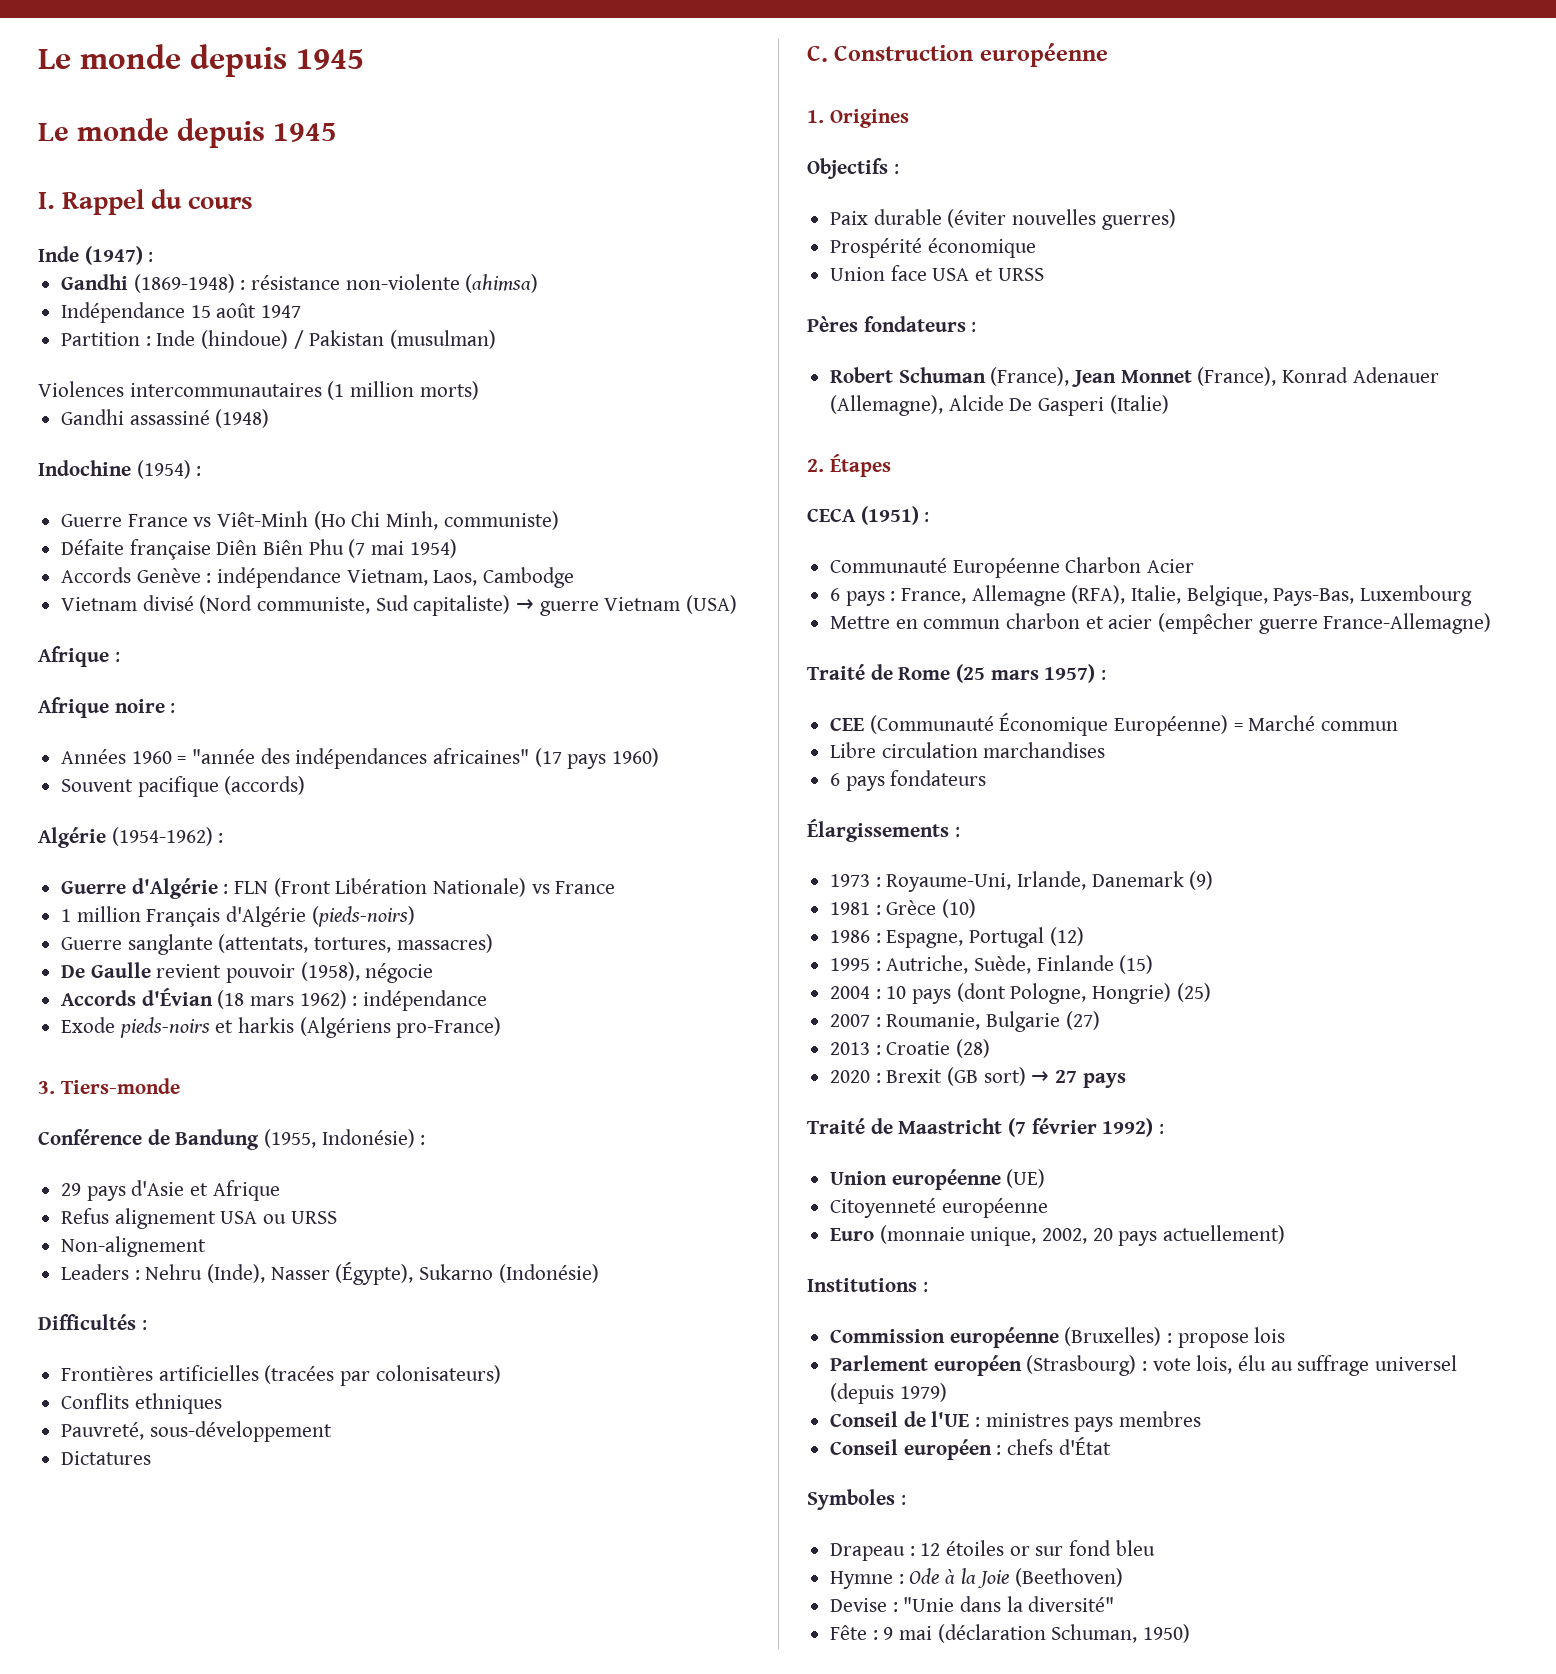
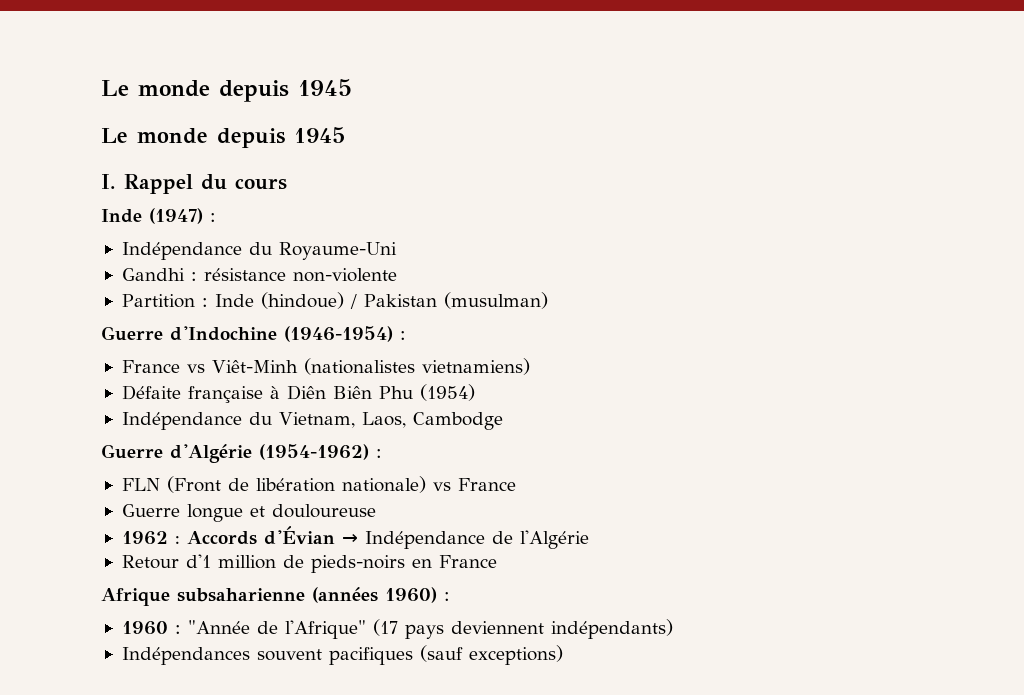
- Gandhi (1869-1948) : résistance non-violente (ahimsa)
- Indépendance 15 août 1947
+ Indépendance du Royaume-Uni
+ Gandhi : résistance non-violente
- Violences intercommunautaires (1 million morts)
- Gandhi assassiné (1948)
- Indochine (1954) :
- Guerre France vs Viêt-Minh (Ho Chi Minh, communiste)
+ Guerre d'Indochine (1946-1954) :
+ France vs Viêt-Minh (nationalistes vietnamiens)
- Défaite française Diên Biên Phu (7 mai 1954)
- Accords Genève : indépendance Vietnam, Laos, Cambodge
- Vietnam divisé (Nord communiste, Sud capitaliste) → guerre Vietnam (USA)
- Afrique :
- Afrique noire :
- Années 1960 = "année des indépendances africaines" (17 pays 1960)
- Souvent pacifique (accords)
- Algérie (1954-1962) :
- Guerre d'Algérie : FLN (Front Libération Nationale) vs France
- 1 million Français d'Algérie (pieds-noirs)
- Guerre sanglante (attentats, tortures, massacres)
- De Gaulle revient pouvoir (1958), négocie
- Accords d'Évian (18 mars 1962) : indépendance
- Exode pieds-noirs et harkis (Algériens pro-France)
- 3. Tiers-monde
- Conférence de Bandung (1955, Indonésie) :
- 29 pays d'Asie et Afrique
- Refus alignement USA ou URSS
- Non-alignement
- Leaders : Nehru (Inde), Nasser (Égypte), Sukarno (Indonésie)
- Difficultés :
- Frontières artificielles (tracées par colonisateurs)
- Conflits ethniques
- Pauvreté, sous-développement
- Dictatures
- C. Construction européenne
- 1. Origines
- Objectifs :
- Paix durable (éviter nouvelles guerres)
- Prospérité économique
- Union face USA et URSS
- Pères fondateurs :
- Robert Schuman (France), Jean Monnet (France), Konrad Adenauer (Allemagne), Alcide De Gasperi (Italie)
- 2. Étapes
- CECA (1951) :
- Communauté Européenne Charbon Acier
- 6 pays : France, Allemagne (RFA), Italie, Belgique, Pays-Bas, Luxembourg
- Mettre en commun charbon et acier (empêcher guerre France-Allemagne)
- Traité de Rome (25 mars 1957) :
- CEE (Communauté Économique Européenne) = Marché commun
- Libre circulation marchandises
- 6 pays fondateurs
- Élargissements :
- 1973 : Royaume-Uni, Irlande, Danemark (9)
- 1981 : Grèce (10)
- 1986 : Espagne, Portugal (12)
- 1995 : Autriche, Suède, Finlande (15)
- 2004 : 10 pays (dont Pologne, Hongrie) (25)
- 2007 : Roumanie, Bulgarie (27)
- 2013 : Croatie (28)
- 2020 : Brexit (GB sort) → 27 pays
- Traité de Maastricht (7 février 1992) :
- Union européenne (UE)
- Citoyenneté européenne
- Euro (monnaie unique, 2002, 20 pays actuellement)
- Institutions :
- Commission européenne (Bruxelles) : propose lois
- Parlement européen (Strasbourg) : vote lois, élu au suffrage universel (depuis 1979)
- Conseil de l'UE : ministres pays membres
- Conseil européen : chefs d'État
- Symboles :
- Drapeau : 12 étoiles or sur fond bleu
- Hymne : Ode à la Joie (Beethoven)
- Devise : "Unie dans la diversité"
- Fête : 9 mai (déclaration Schuman, 1950)
+ Défaite française à Diên Biên Phu (1954)
+ Indépendance du Vietnam, Laos, Cambodge
+ Guerre d'Algérie (1954-1962) :
+ FLN (Front de libération nationale) vs France
+ Guerre longue et douloureuse
+ 1962 : Accords d'Évian → Indépendance de l'Algérie
+ Retour d'1 million de pieds-noirs en France
+ Afrique subsaharienne (années 1960) :
+ 1960 : "Année de l'Afrique" (17 pays deviennent indépendants)
+ Indépendances souvent pacifiques (sauf exceptions)

